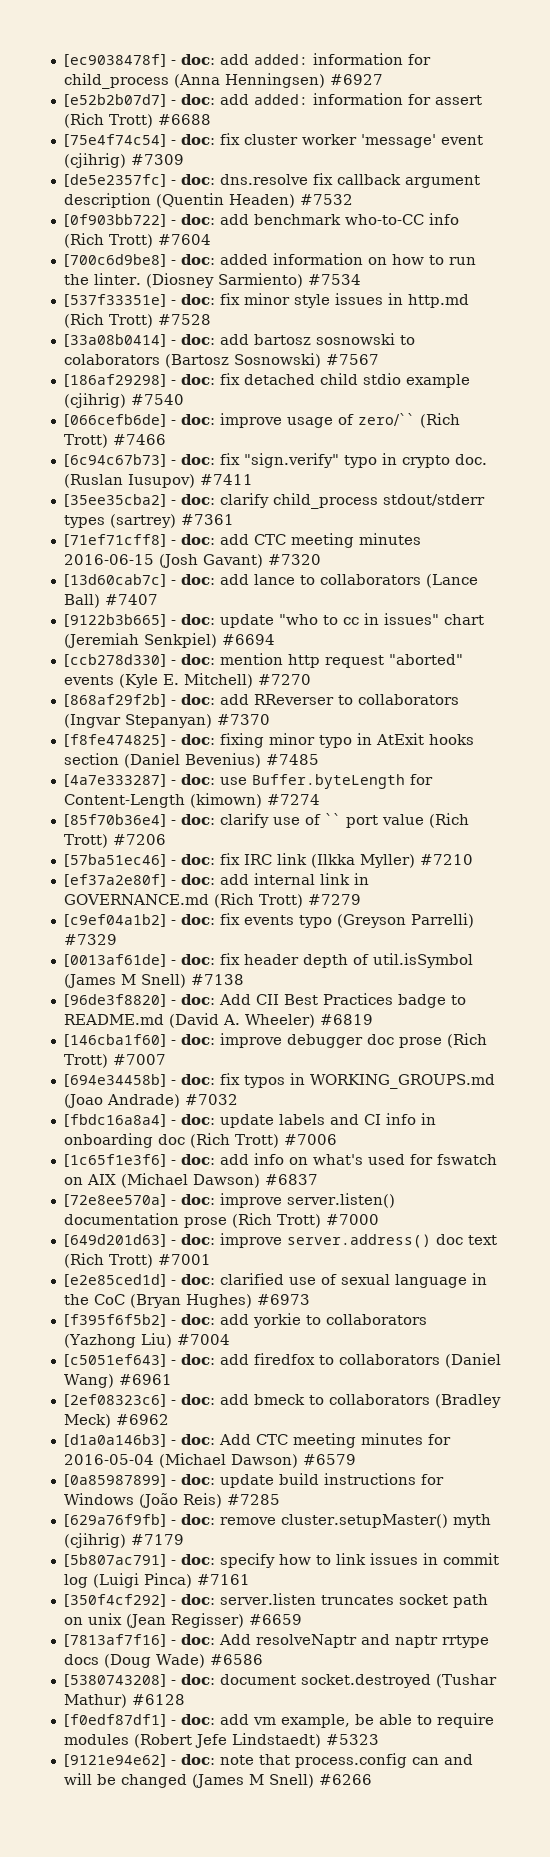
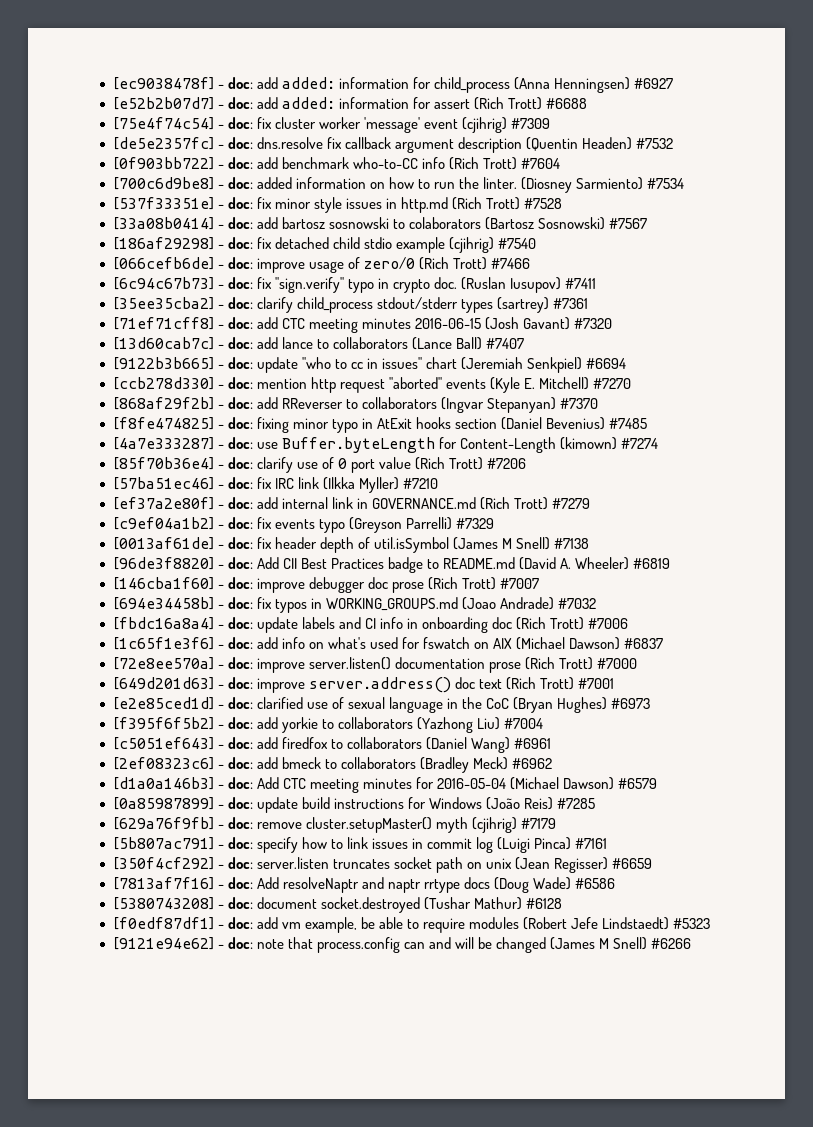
- [066cefb6de] - doc: improve usage of zero/`` (Rich Trott) #7466
+ [066cefb6de] - doc: improve usage of zero/0 (Rich Trott) #7466
- [85f70b36e4] - doc: clarify use of `` port value (Rich Trott) #7206
+ [85f70b36e4] - doc: clarify use of 0 port value (Rich Trott) #7206

